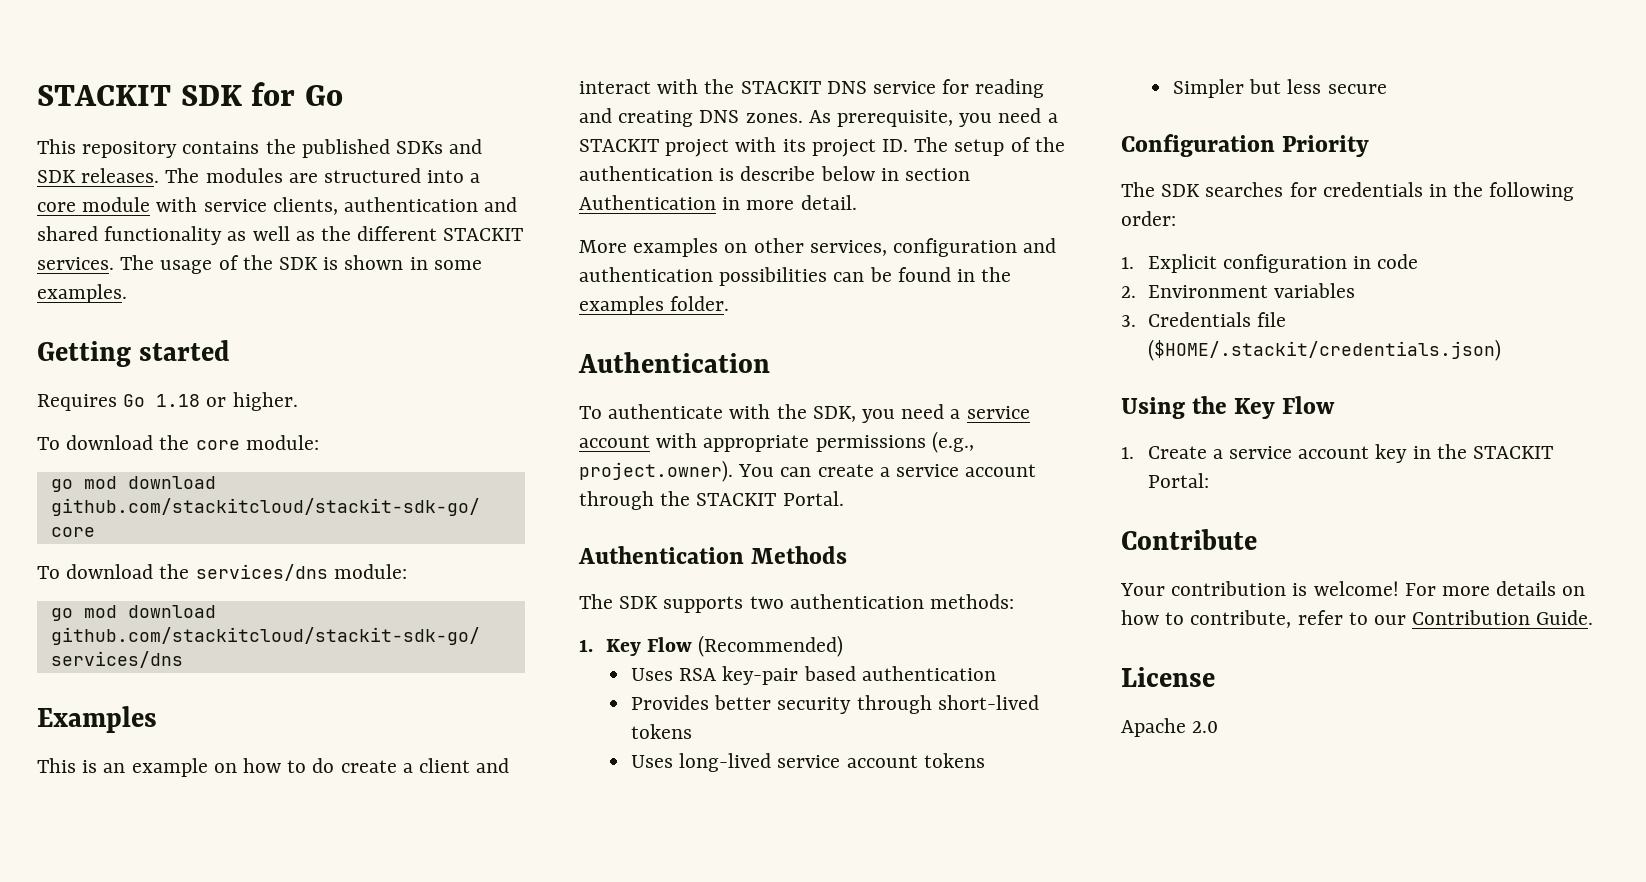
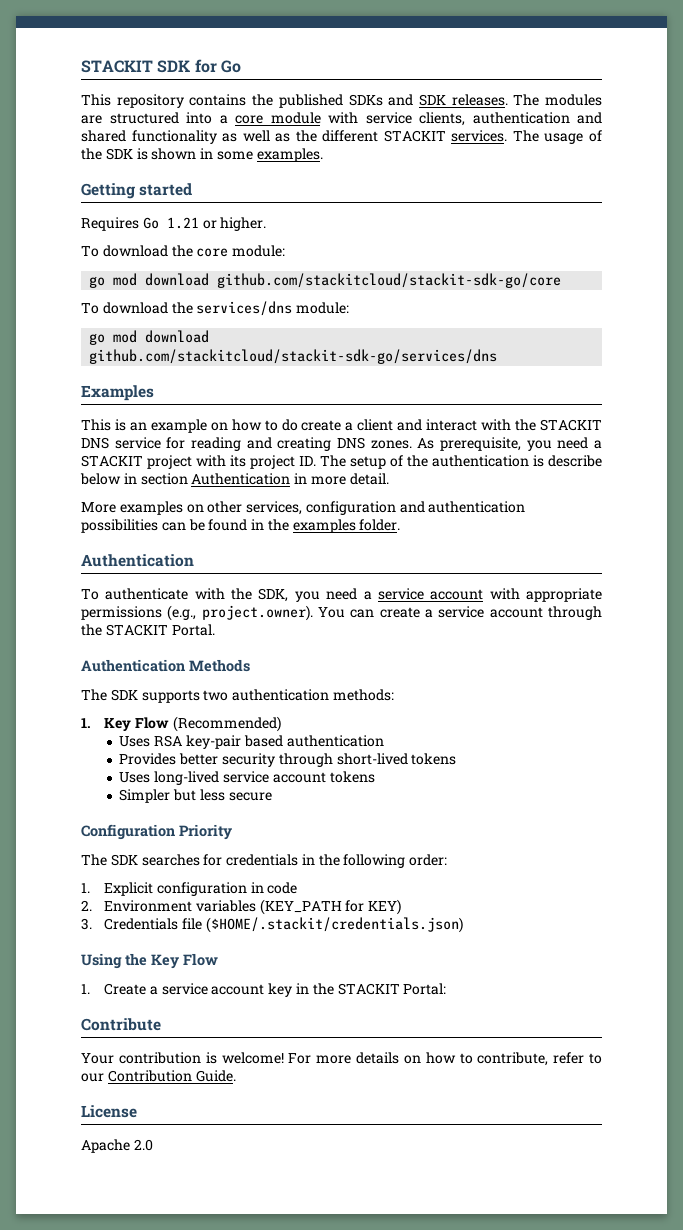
- Requires Go 1.18 or higher.
+ Requires Go 1.21 or higher.
- 2. Environment variables
+ 2. Environment variables (KEY_PATH for KEY)

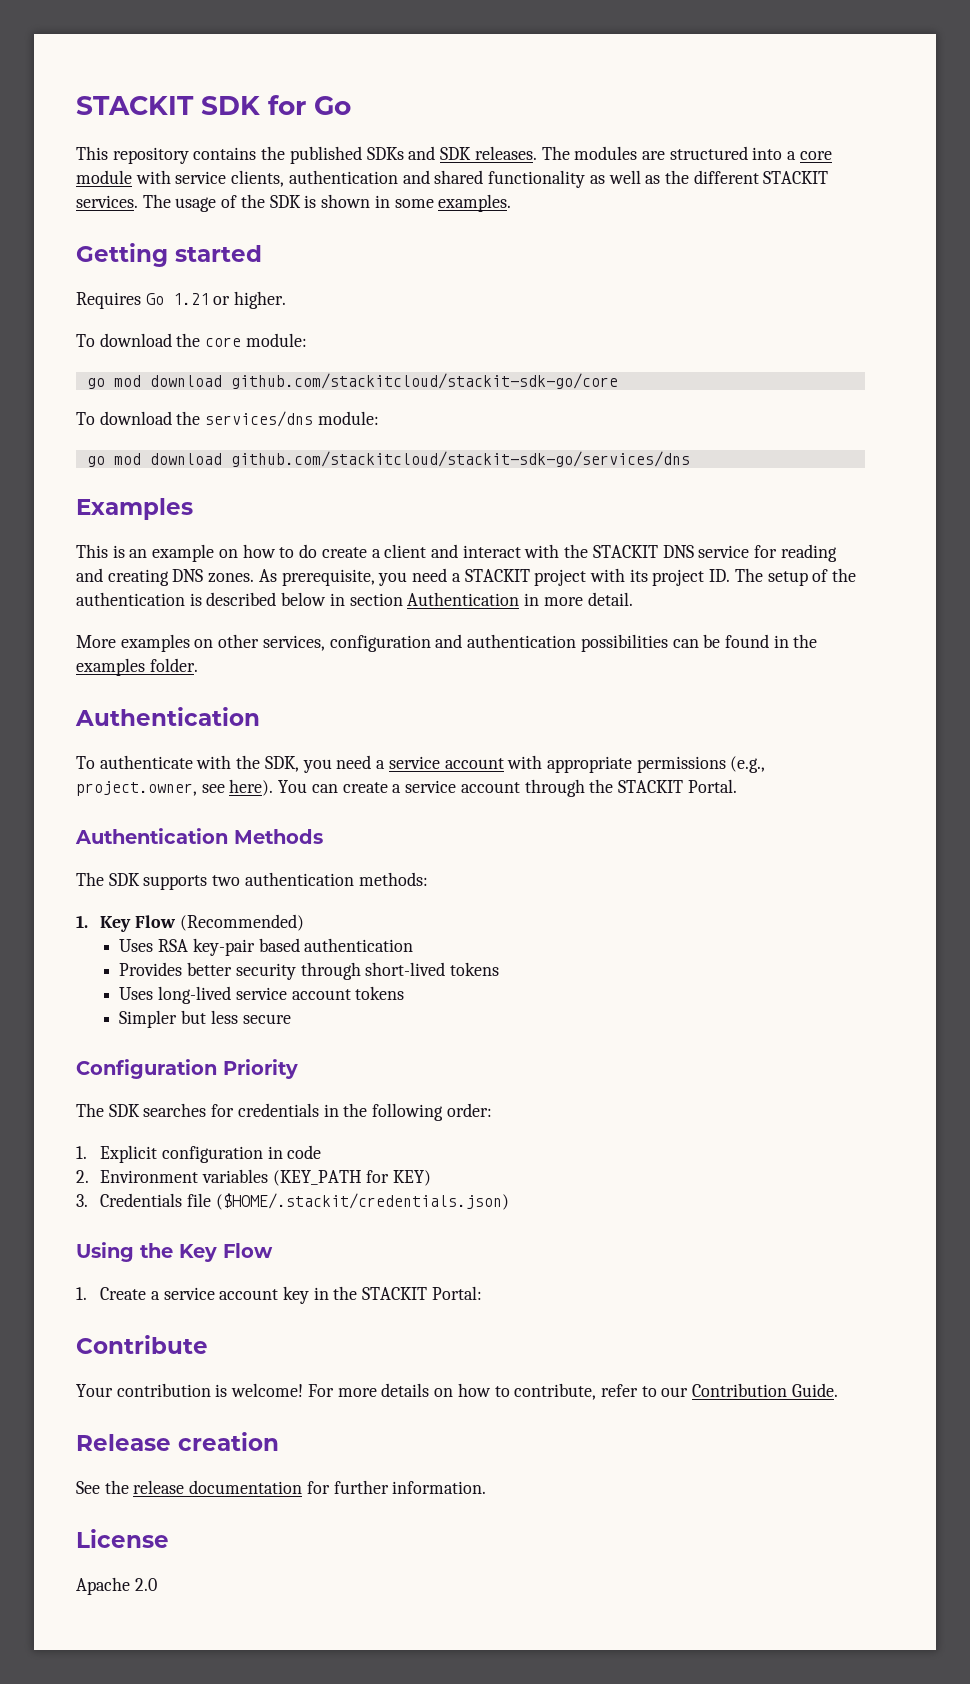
- As prerequisite, you need a STACKIT project with its project ID. The setup of the authentication is describe below in section Authentication in more detail.
+ As prerequisite, you need a STACKIT project with its project ID. The setup of the authentication is described below in section Authentication in more detail.
- To authenticate with the SDK, you need a service account with appropriate permissions (e.g., project.owner). You can create a service account through the STACKIT Portal.
+ To authenticate with the SDK, you need a service account with appropriate permissions (e.g., project.owner, see here). You can create a service account through the STACKIT Portal.
+ Release creation
+ See the release documentation for further information.

